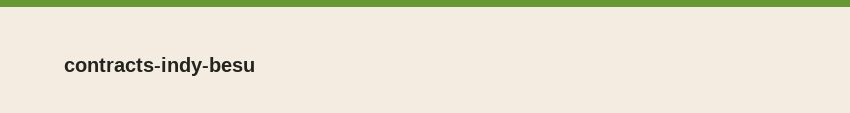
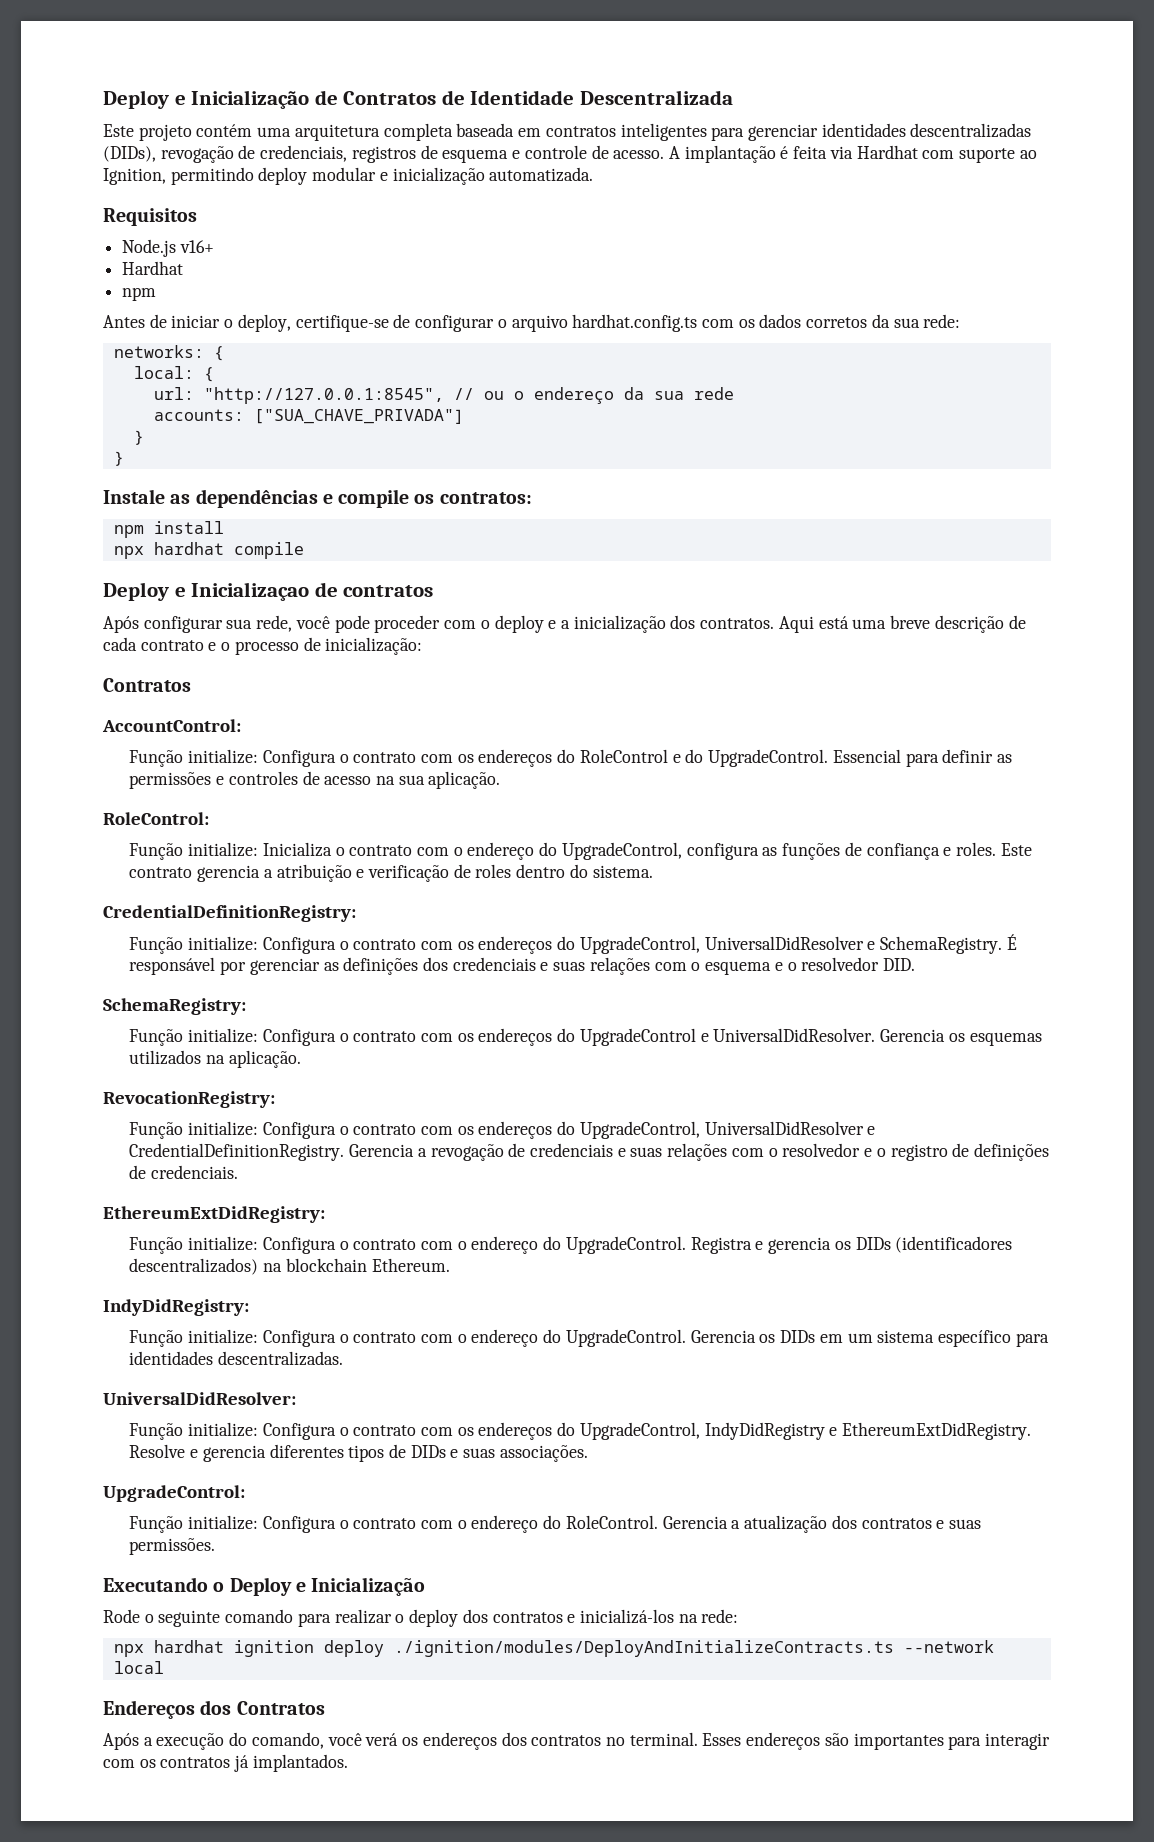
- contracts-indy-besu
+ Deploy e Inicialização de Contratos de Identidade Descentralizada
+ Este projeto contém uma arquitetura completa baseada em contratos inteligentes para gerenciar identidades descentralizadas (DIDs), revogação de credenciais, registros de esquema e controle de acesso. A implantação é feita via Hardhat com suporte ao Ignition, permitindo deploy modular e inicialização automatizada.
+ Requisitos
+ Node.js v16+
+ Hardhat
+ npm
+ Antes de iniciar o deploy, certifique-se de configurar o arquivo hardhat.config.ts com os dados corretos da sua rede:
+ networks: {
+ local: {
+ url: "http://127.0.0.1:8545", // ou o endereço da sua rede
+ accounts: ["SUA_CHAVE_PRIVADA"]
+ }
+ }
+ Instale as dependências e compile os contratos:
+ npm install
+ npx hardhat compile
+ Deploy e Inicializaçao de contratos
+ Após configurar sua rede, você pode proceder com o deploy e a inicialização dos contratos. Aqui está uma breve descrição de cada contrato e o processo de inicialização:
+ Contratos
+ AccountControl:
+ Função initialize: Configura o contrato com os endereços do RoleControl e do UpgradeControl. Essencial para definir as permissões e controles de acesso na sua aplicação.
+ RoleControl:
+ Função initialize: Inicializa o contrato com o endereço do UpgradeControl, configura as funções de confiança e roles. Este contrato gerencia a atribuição e verificação de roles dentro do sistema.
+ CredentialDefinitionRegistry:
+ Função initialize: Configura o contrato com os endereços do UpgradeControl, UniversalDidResolver e SchemaRegistry. É responsável por gerenciar as definições dos credenciais e suas relações com o esquema e o resolvedor DID.
+ SchemaRegistry:
+ Função initialize: Configura o contrato com os endereços do UpgradeControl e UniversalDidResolver. Gerencia os esquemas utilizados na aplicação.
+ RevocationRegistry:
+ Função initialize: Configura o contrato com os endereços do UpgradeControl, UniversalDidResolver e CredentialDefinitionRegistry. Gerencia a revogação de credenciais e suas relações com o resolvedor e o registro de definições de credenciais.
+ EthereumExtDidRegistry:
+ Função initialize: Configura o contrato com o endereço do UpgradeControl. Registra e gerencia os DIDs (identificadores descentralizados) na blockchain Ethereum.
+ IndyDidRegistry:
+ Função initialize: Configura o contrato com o endereço do UpgradeControl. Gerencia os DIDs em um sistema específico para identidades descentralizadas.
+ UniversalDidResolver:
+ Função initialize: Configura o contrato com os endereços do UpgradeControl, IndyDidRegistry e EthereumExtDidRegistry. Resolve e gerencia diferentes tipos de DIDs e suas associações.
+ UpgradeControl:
+ Função initialize: Configura o contrato com o endereço do RoleControl. Gerencia a atualização dos contratos e suas permissões.
+ Executando o Deploy e Inicialização
+ Rode o seguinte comando para realizar o deploy dos contratos e inicializá-los na rede:
+ npx hardhat ignition deploy ./ignition/modules/DeployAndInitializeContracts.ts --network local
+ Endereços dos Contratos
+ Após a execução do comando, você verá os endereços dos contratos no terminal. Esses endereços são importantes para interagir com os contratos já implantados.

